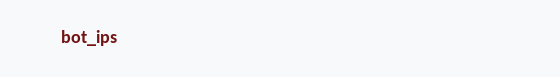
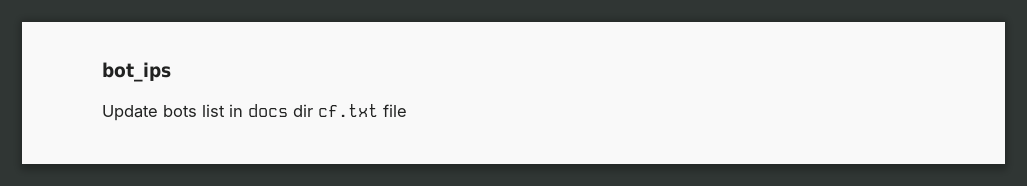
+ Update bots list in docs dir cf.txt file

